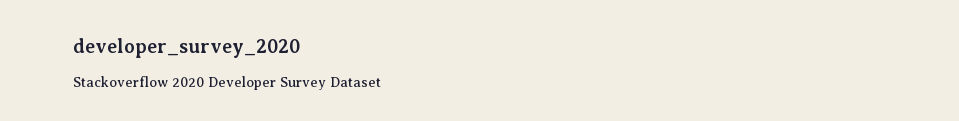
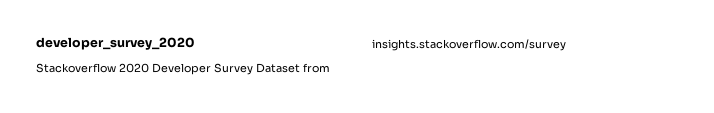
- Stackoverflow 2020 Developer Survey Dataset
+ Stackoverflow 2020 Developer Survey Dataset from insights.stackoverflow.com/survey

